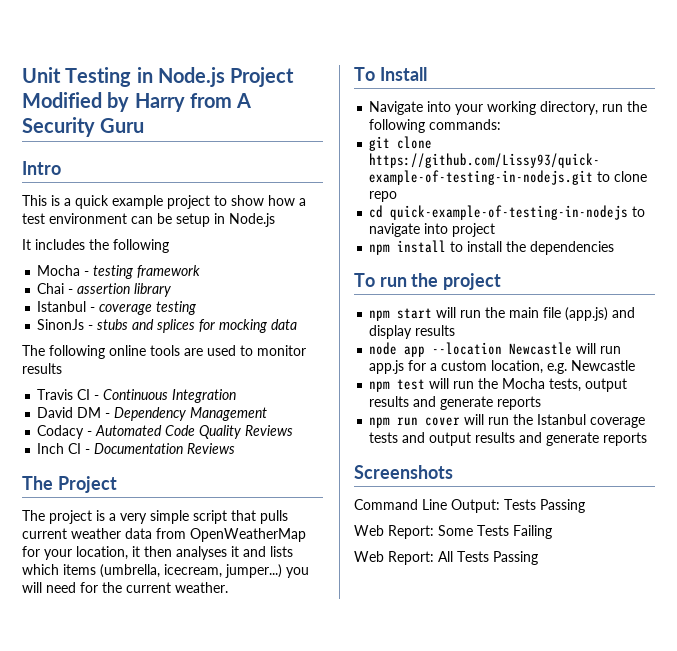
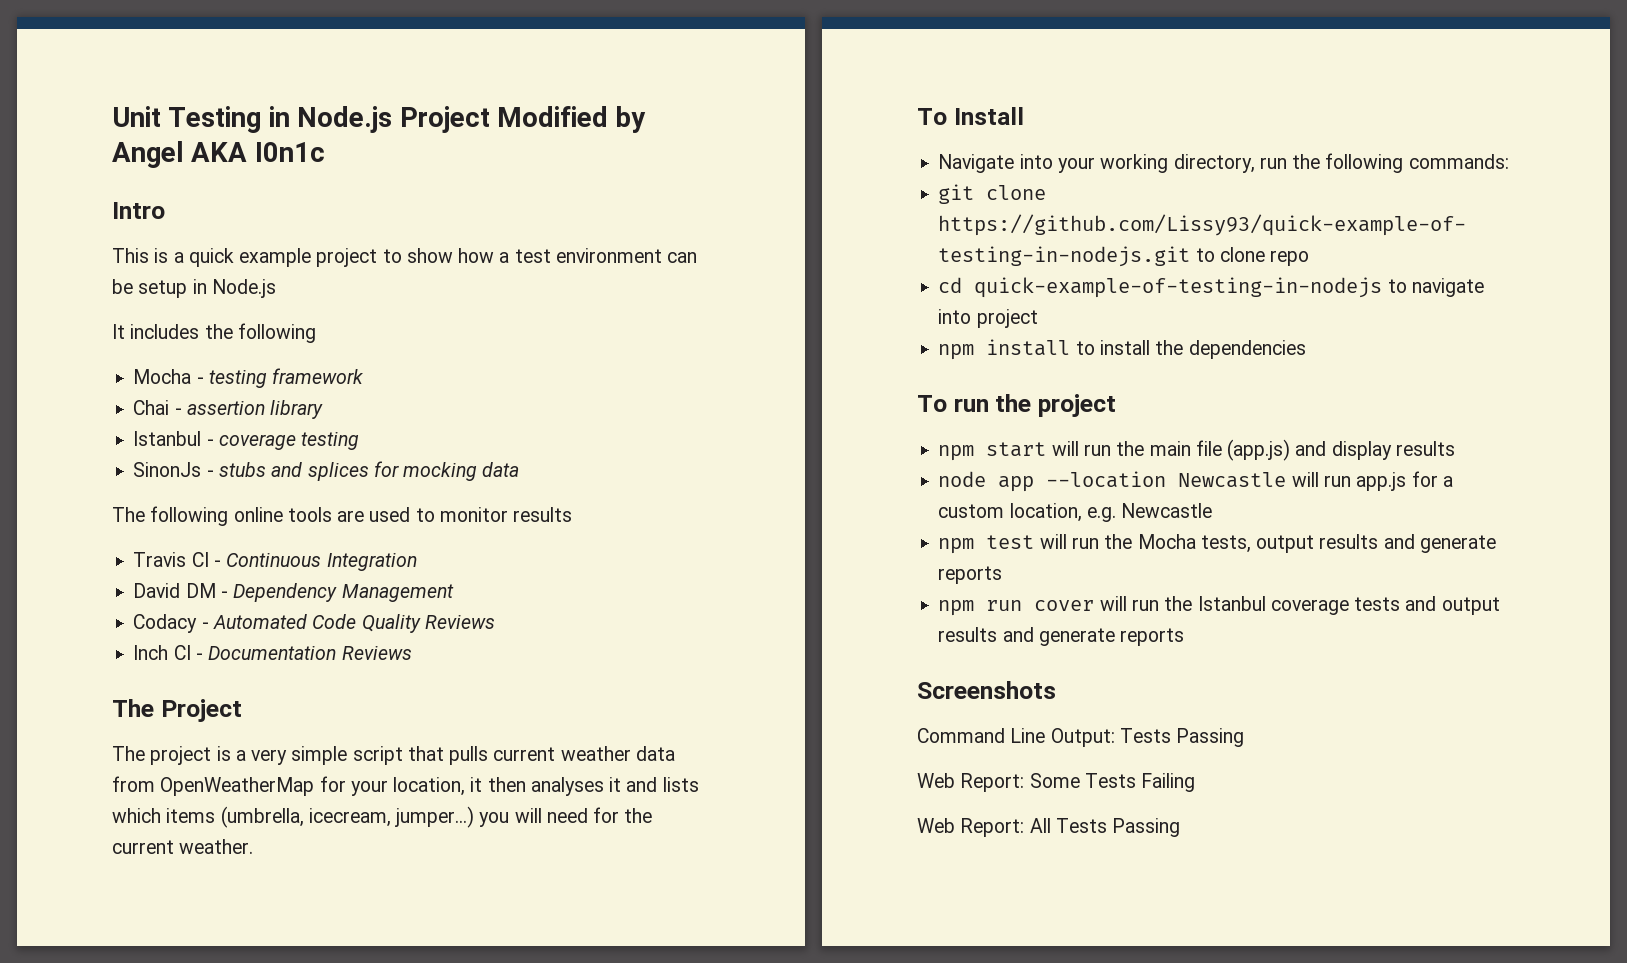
- Unit Testing in Node.js Project Modified by Harry from A Security Guru
+ Unit Testing in Node.js Project Modified by Angel AKA I0n1c

